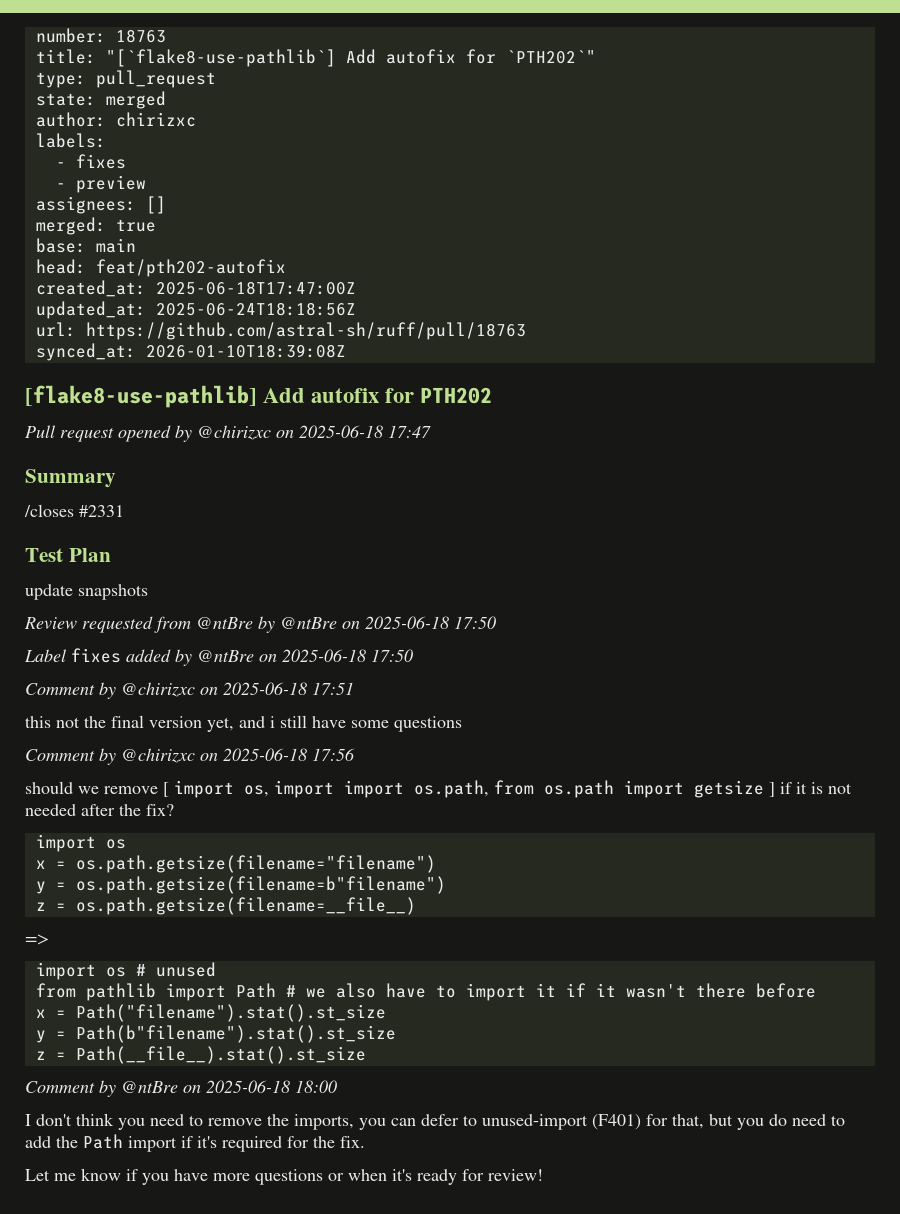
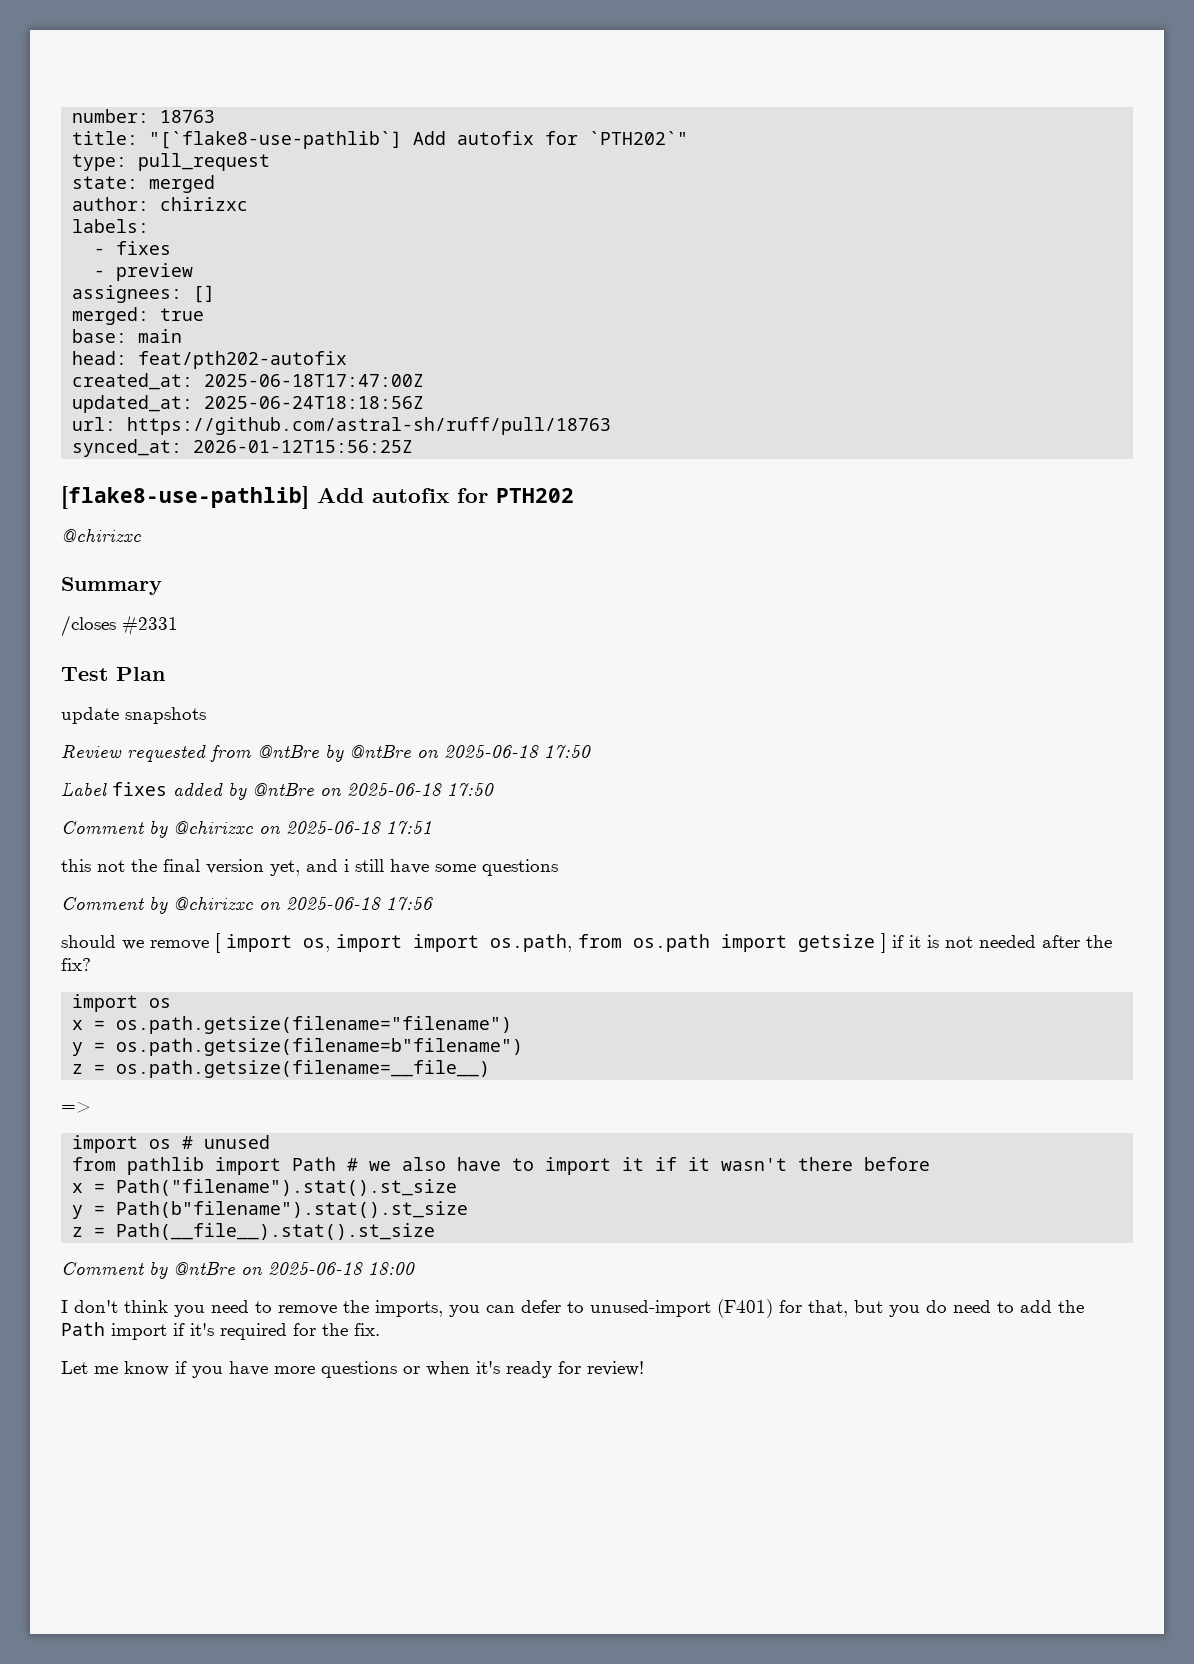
- synced_at: 2026-01-10T18:39:08Z
+ synced_at: 2026-01-12T15:56:25Z
  [flake8-use-pathlib] Add autofix for PTH202
- Pull request opened by @chirizxc on 2025-06-18 17:47
+ @chirizxc

